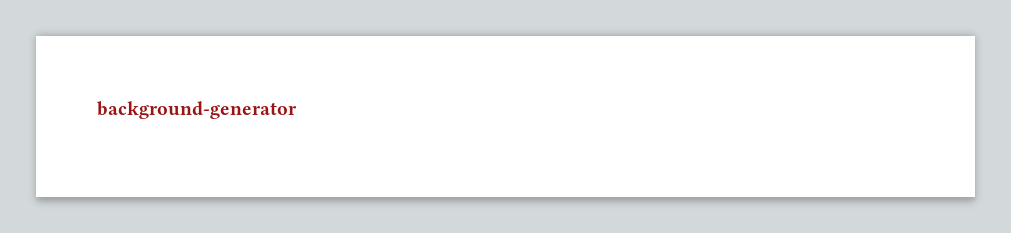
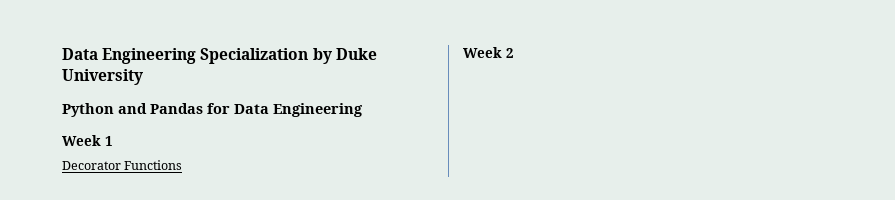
- background-generator
+ Data Engineering Specialization by Duke University
+ Python and Pandas for Data Engineering
+ Week 1
+ Decorator Functions
+ Week 2

